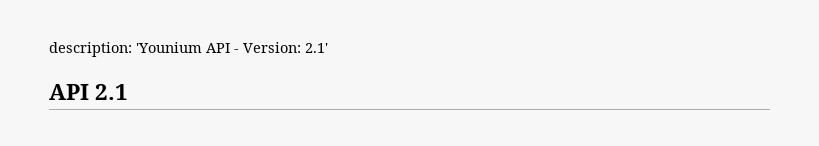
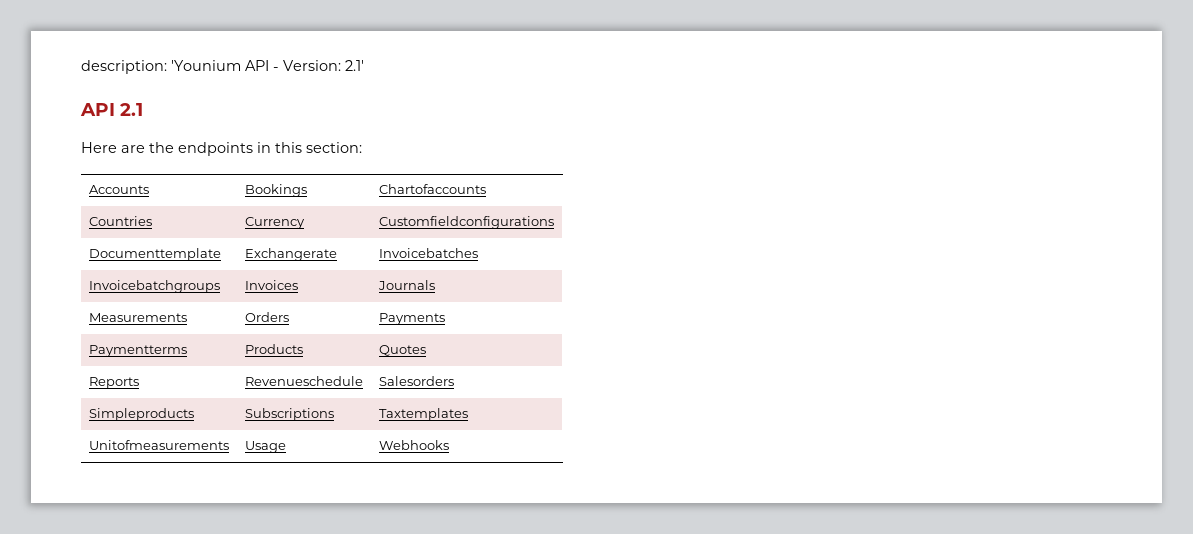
+ Here are the endpoints in this section:
+ Accounts | Bookings | Chartofaccounts
+ Countries | Currency | Customfieldconfigurations
+ Documenttemplate | Exchangerate | Invoicebatches
+ Invoicebatchgroups | Invoices | Journals
+ Measurements | Orders | Payments
+ Paymentterms | Products | Quotes
+ Reports | Revenueschedule | Salesorders
+ Simpleproducts | Subscriptions | Taxtemplates
+ Unitofmeasurements | Usage | Webhooks

